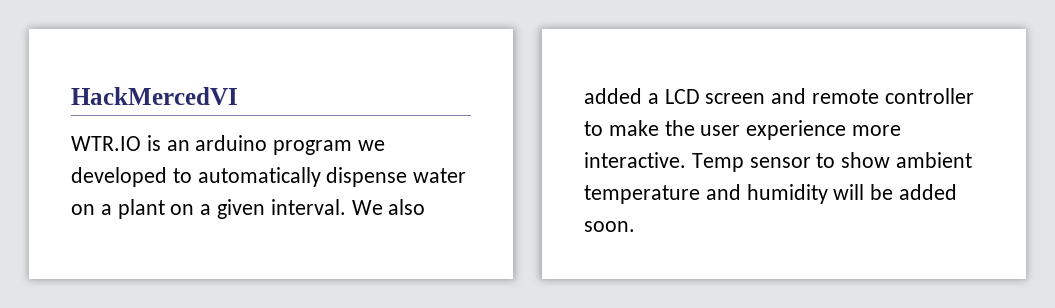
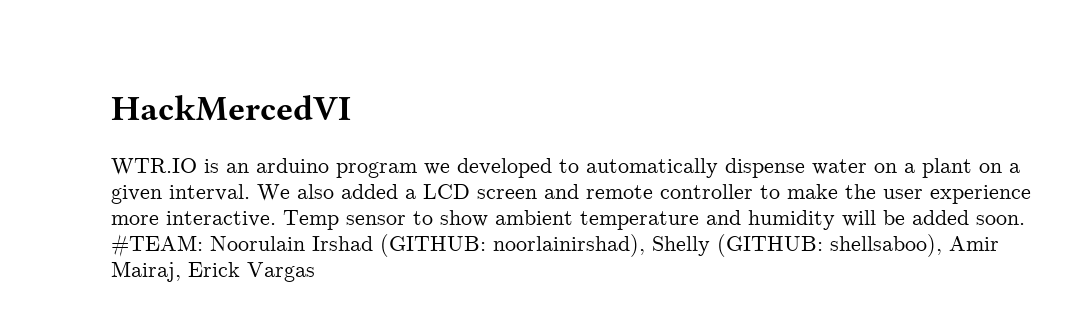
+ #TEAM: Noorulain Irshad (GITHUB: noorlainirshad), Shelly (GITHUB: shellsaboo), Amir Mairaj, Erick Vargas

